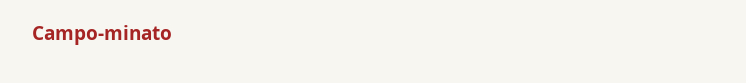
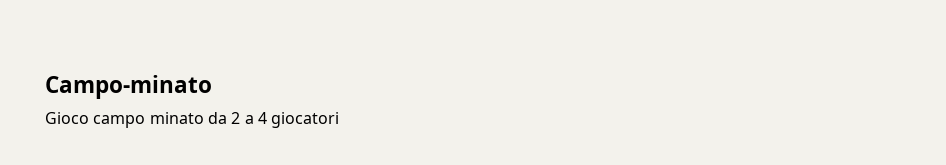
+ Gioco campo minato da 2 a 4 giocatori

